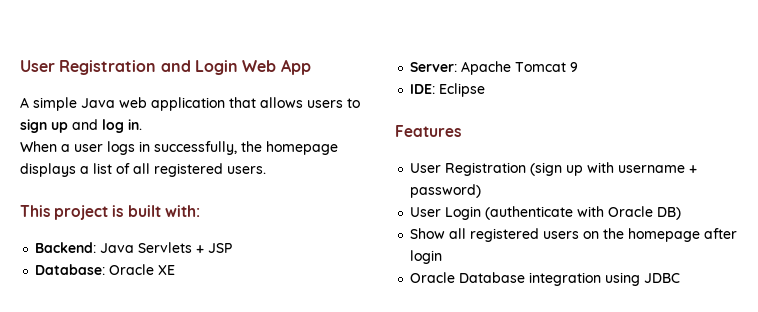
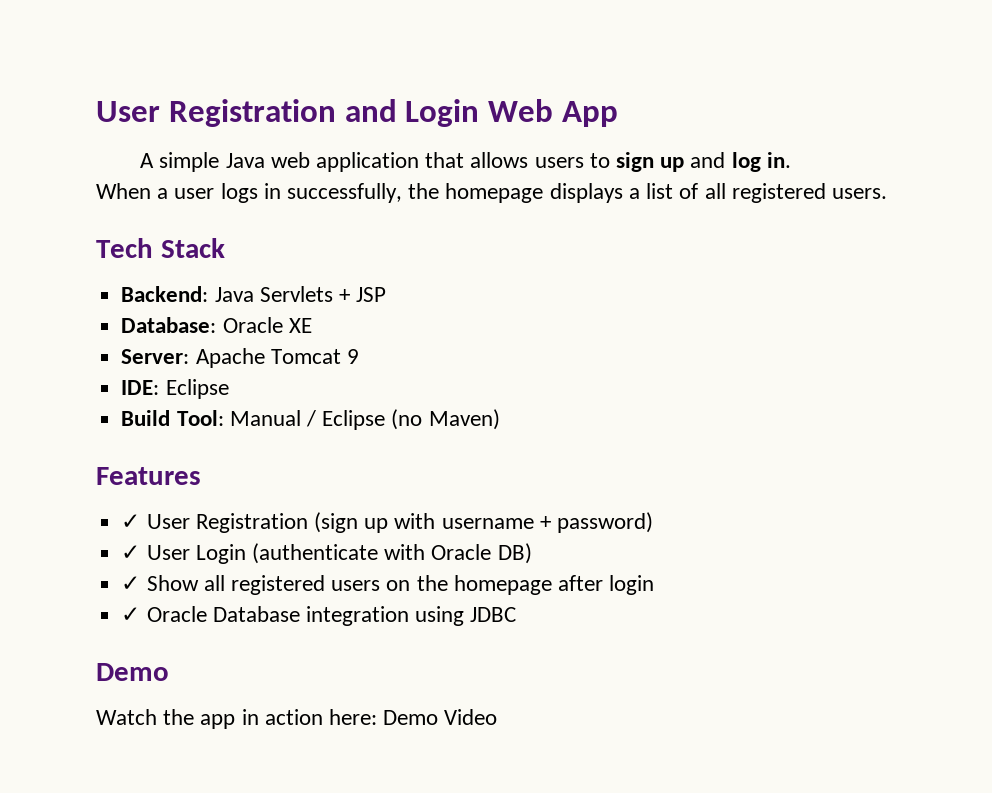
- This project is built with:
+ Tech Stack
+ Build Tool: Manual / Eclipse (no Maven)
- User Registration (sign up with username + password)
+ ✓ User Registration (sign up with username + password)
- User Login (authenticate with Oracle DB)
+ ✓ User Login (authenticate with Oracle DB)
- Show all registered users on the homepage after login
+ ✓ Show all registered users on the homepage after login
- Oracle Database integration using JDBC
+ ✓ Oracle Database integration using JDBC
+ Demo
+ Watch the app in action here: Demo Video

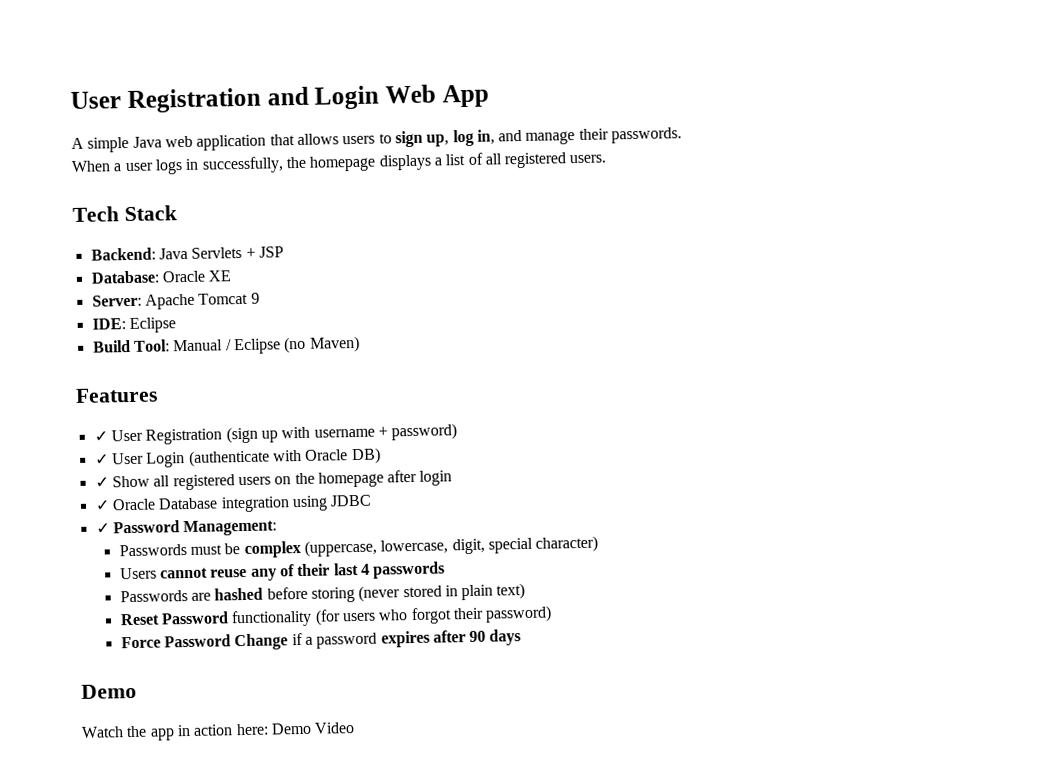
- A simple Java web application that allows users to sign up and log in.
+ A simple Java web application that allows users to sign up, log in, and manage their passwords.
+ ✓ Password Management:
+ Passwords must be complex (uppercase, lowercase, digit, special character)
+ Users cannot reuse any of their last 4 passwords
+ Passwords are hashed before storing (never stored in plain text)
+ Reset Password functionality (for users who forgot their password)
+ Force Password Change if a password expires after 90 days

